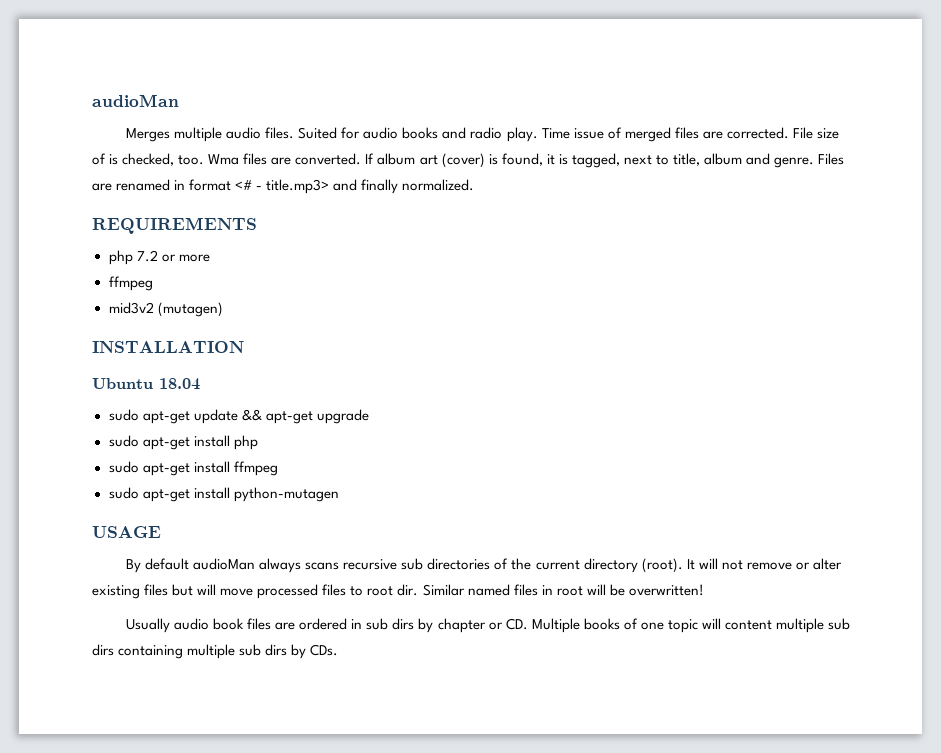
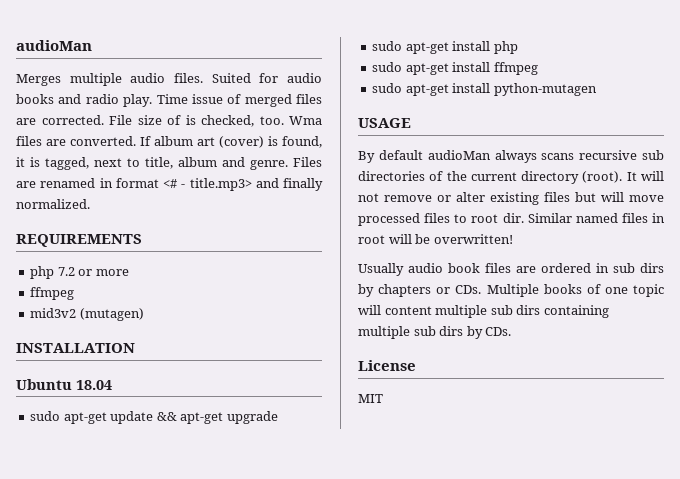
- Usually audio book files are ordered in sub dirs by chapter or CD. Multiple books of one topic will content multiple sub dirs containing multiple sub dirs by CDs.
+ Usually audio book files are ordered in sub dirs by chapters or CDs. Multiple books of one topic will content multiple sub dirs containing multiple sub dirs by CDs.
+ License
+ MIT

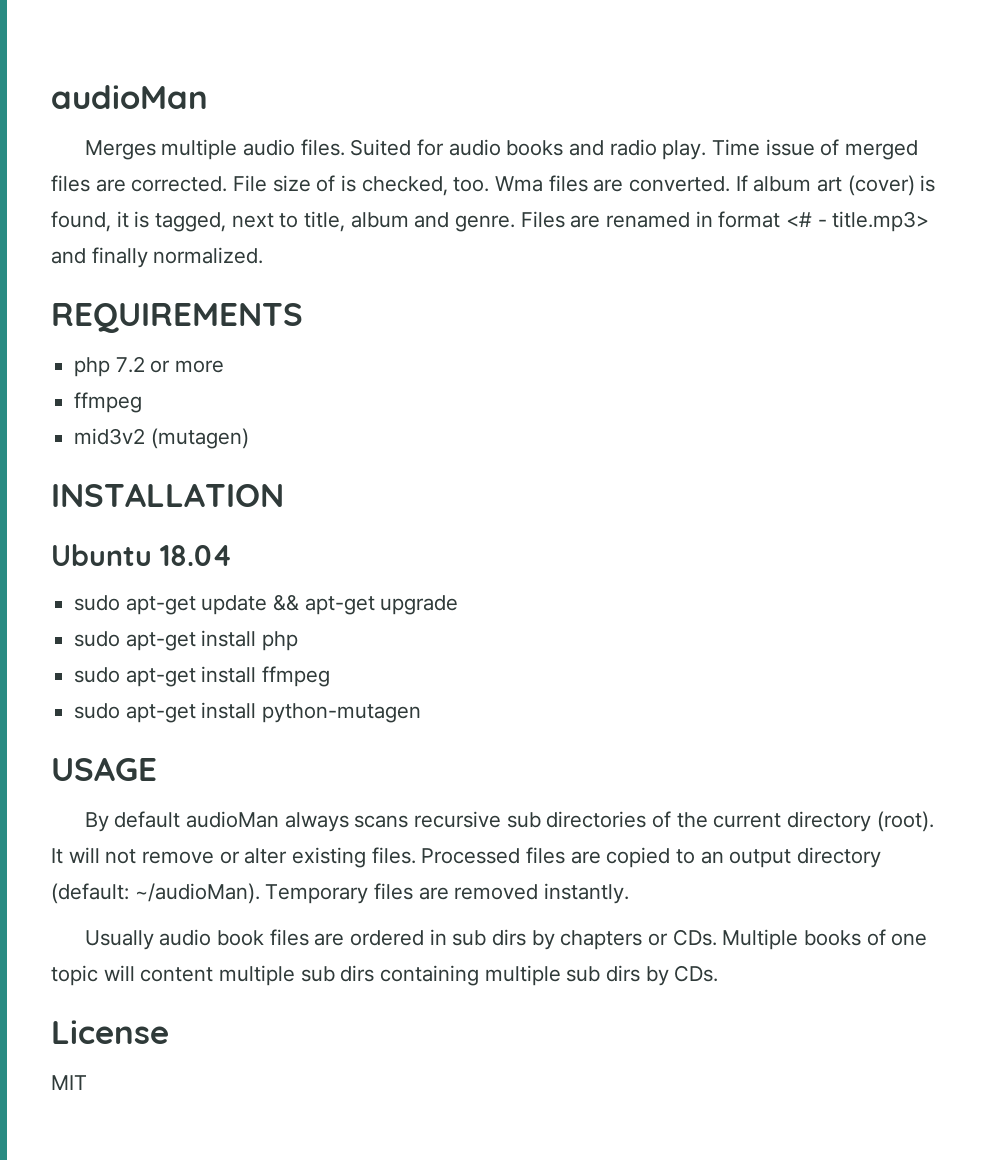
- It will not remove or alter existing files but will move processed files to root dir. Similar named files in root will be overwritten!
+ It will not remove or alter existing files. Processed files are copied to an output directory (default: ~/audioMan). Temporary files are removed instantly.

